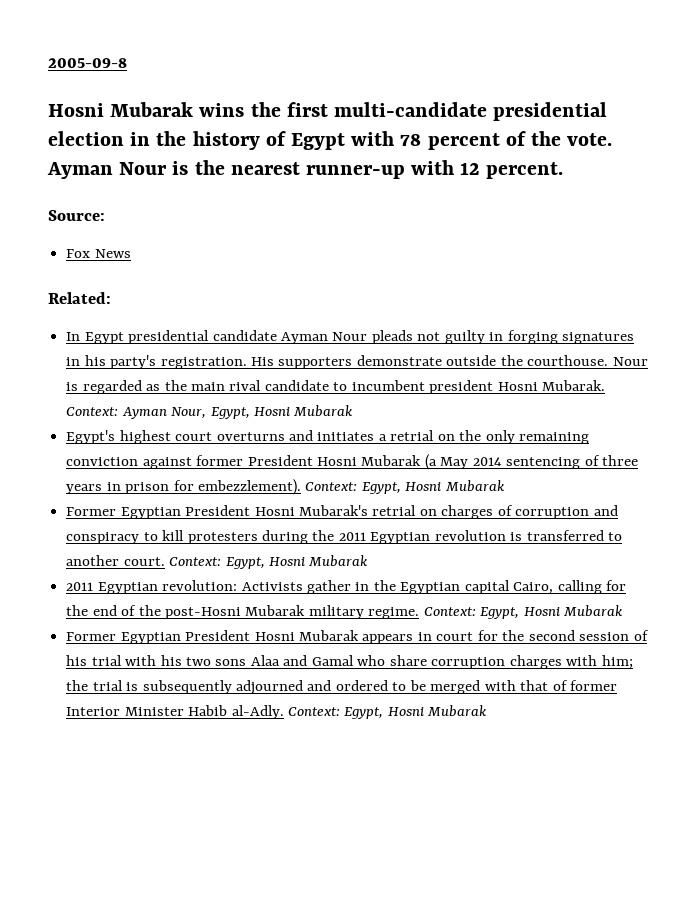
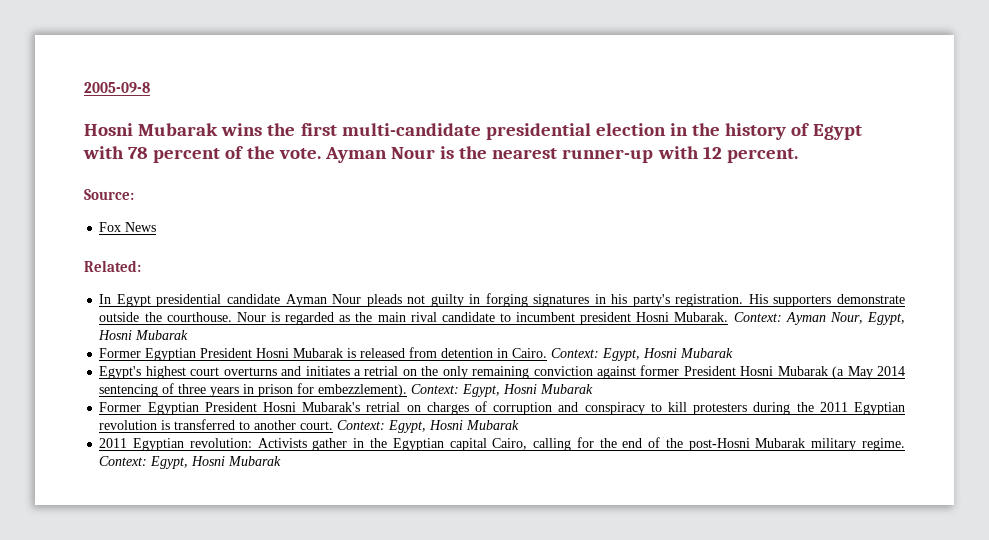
+ Former Egyptian President Hosni Mubarak is released from detention in Cairo. Context: Egypt, Hosni Mubarak
- Former Egyptian President Hosni Mubarak appears in court for the second session of his trial with his two sons Alaa and Gamal who share corruption charges with him; the trial is subsequently adjourned and ordered to be merged with that of former Interior Minister Habib al-Adly. Context: Egypt, Hosni Mubarak

